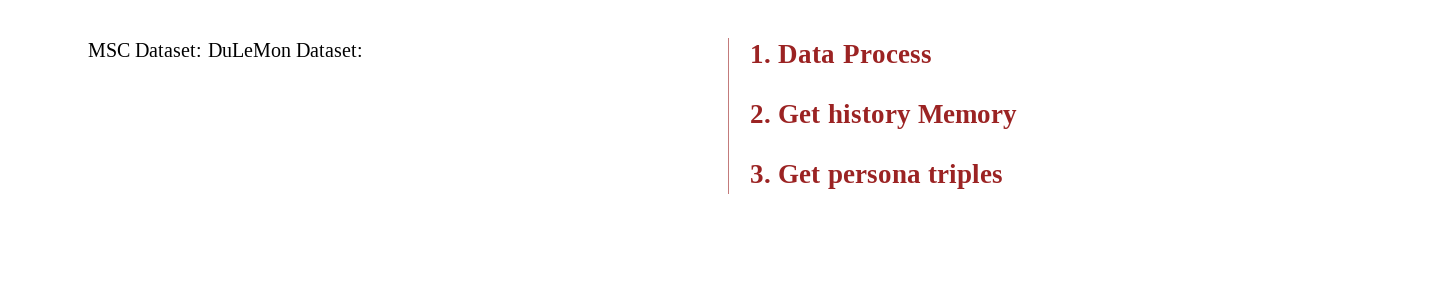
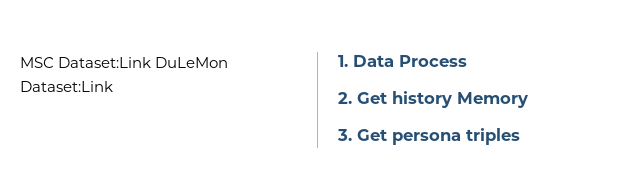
- MSC Dataset: DuLeMon Dataset:
+ MSC Dataset:Link DuLeMon Dataset:Link

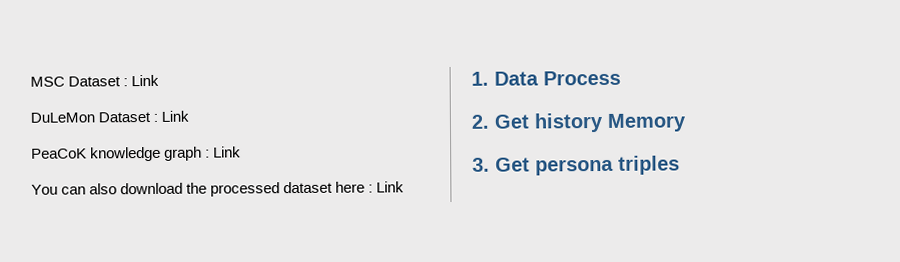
- MSC Dataset:Link DuLeMon Dataset:Link
+ MSC Dataset : Link
+ DuLeMon Dataset : Link
+ PeaCoK knowledge graph : Link
+ You can also download the processed dataset here : Link

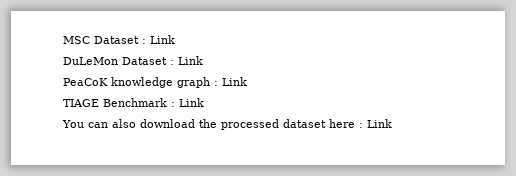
+ TIAGE Benchmark : Link
- 1. Data Process
- 2. Get history Memory
- 3. Get persona triples

